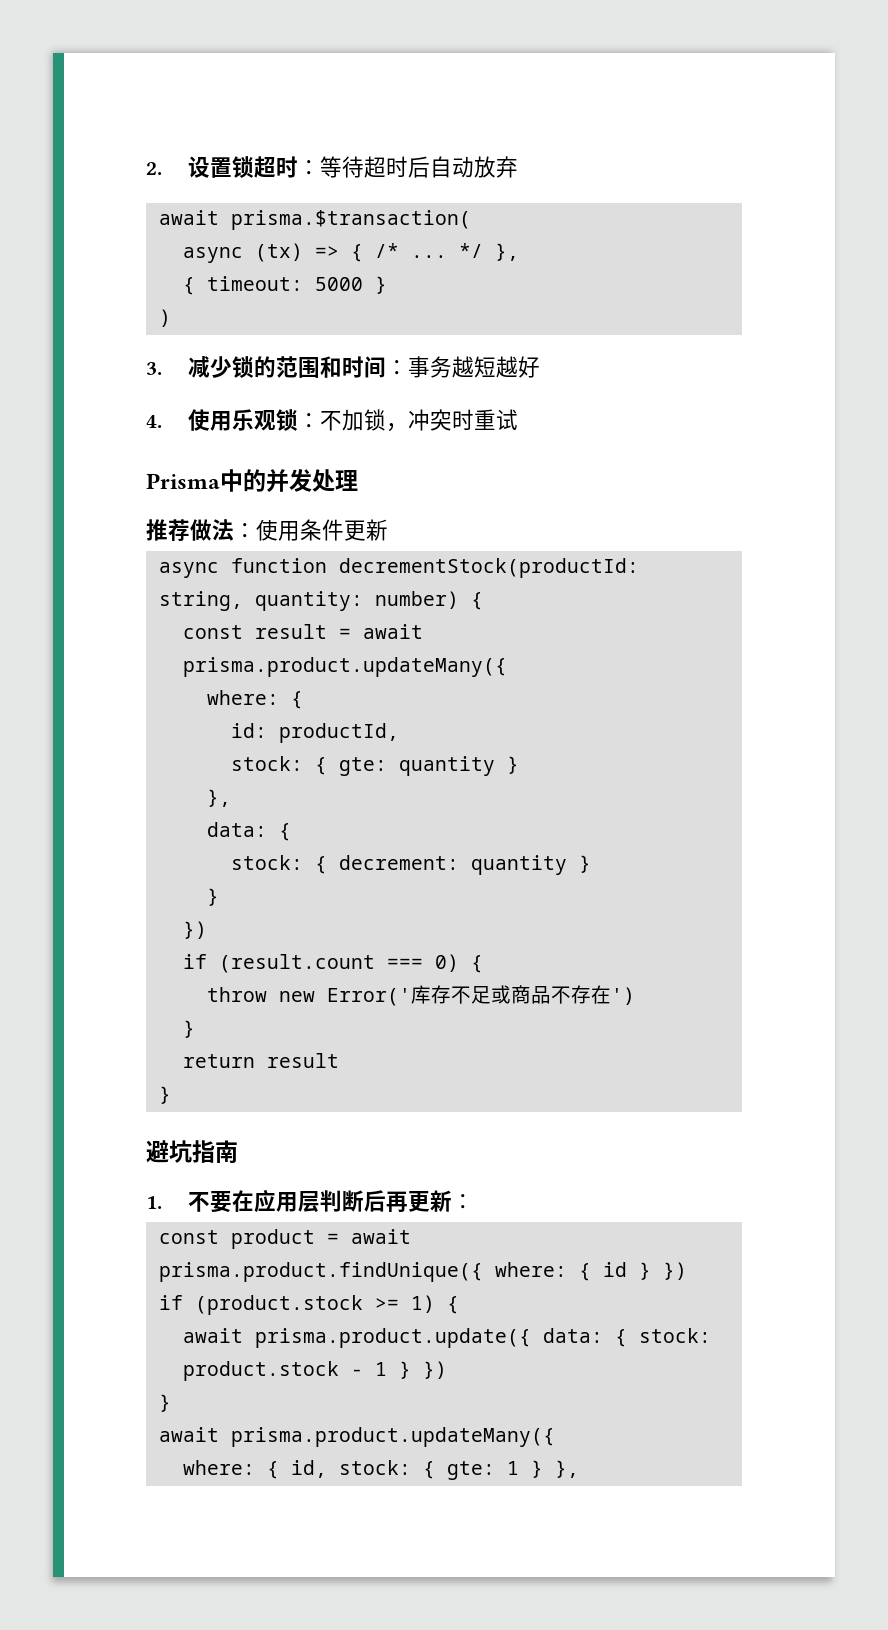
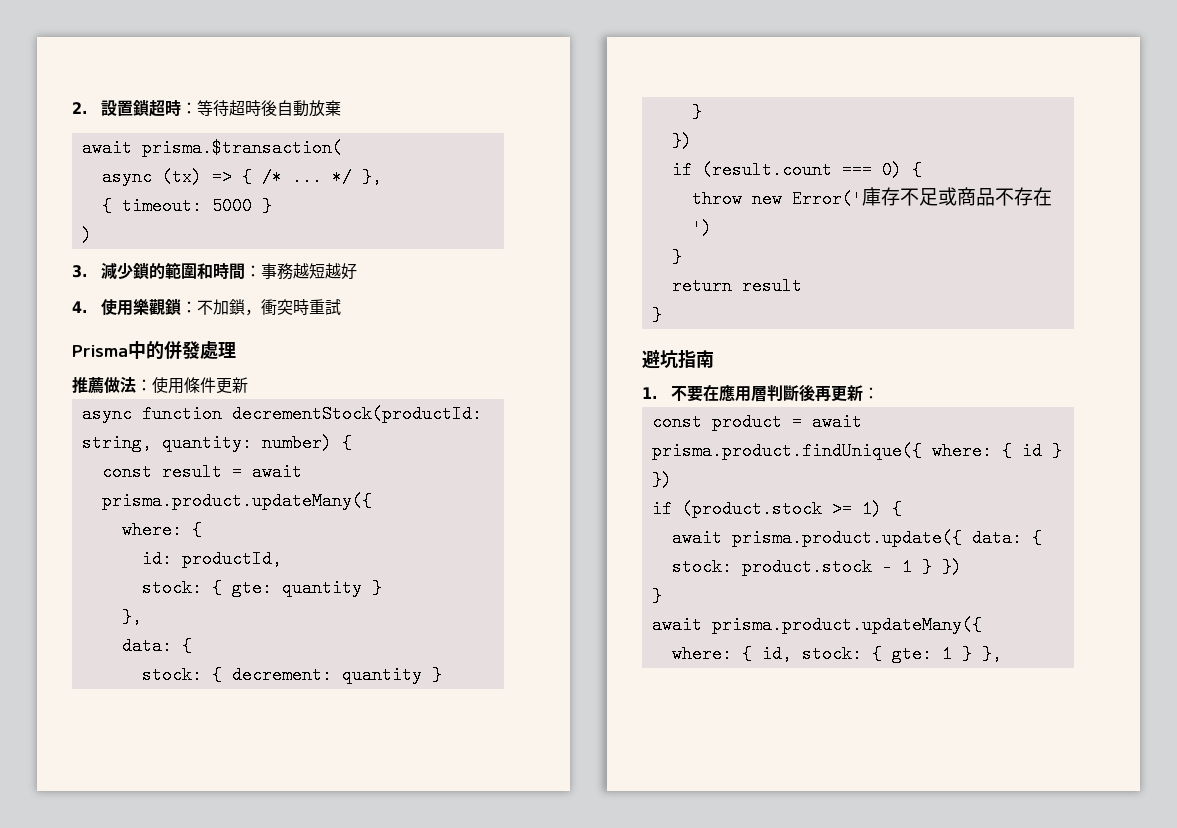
- 2.设置锁超时：等待超时后自动放弃
+ 2.設置鎖超時：等待超時後自動放棄
- 3.减少锁的范围和时间：事务越短越好
- 4.使用乐观锁：不加锁，冲突时重试
+ 3.減少鎖的範圍和時間：事務越短越好
+ 4.使用樂觀鎖：不加鎖，衝突時重試
- Prisma中的并发处理
+ Prisma中的併發處理
- 推荐做法：使用条件更新
+ 推薦做法：使用條件更新
- throw new Error('库存不足或商品不存在')
+ throw new Error('庫存不足或商品不存在')
- 1.不要在应用层判断后再更新：
+ 1.不要在應用層判斷後再更新：

